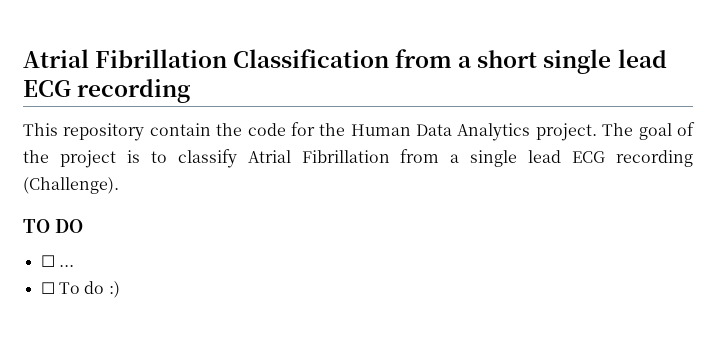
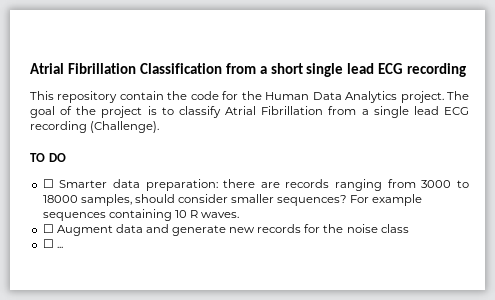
+ ☐ Smarter data preparation: there are records ranging from 3000 to 18000 samples, should consider smaller sequences? For example sequences containing 10 R waves.
+ ☐ Augment data and generate new records for the noise class
  ☐ ...
- ☐ To do :)

